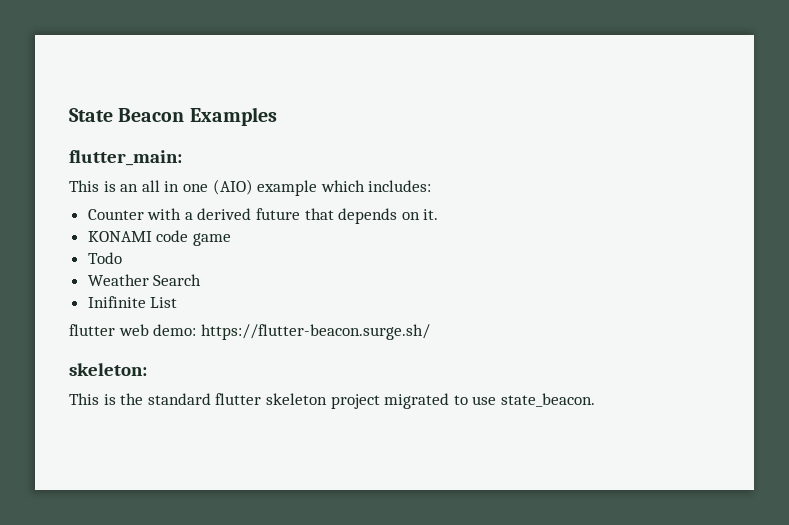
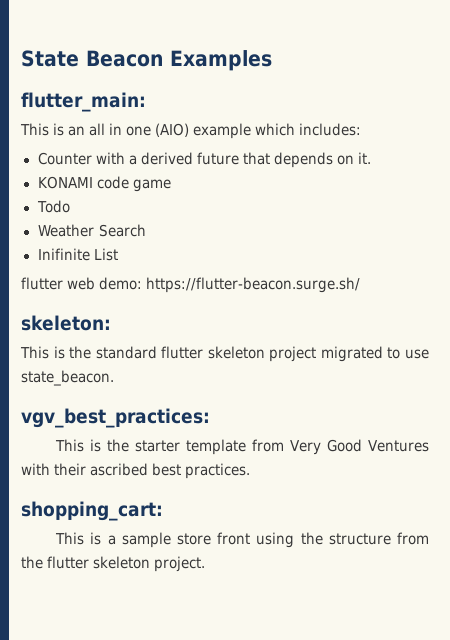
+ vgv_best_practices:
+ This is the starter template from Very Good Ventures with their ascribed best practices.
+ shopping_cart:
+ This is a sample store front using the structure from the flutter skeleton project.

